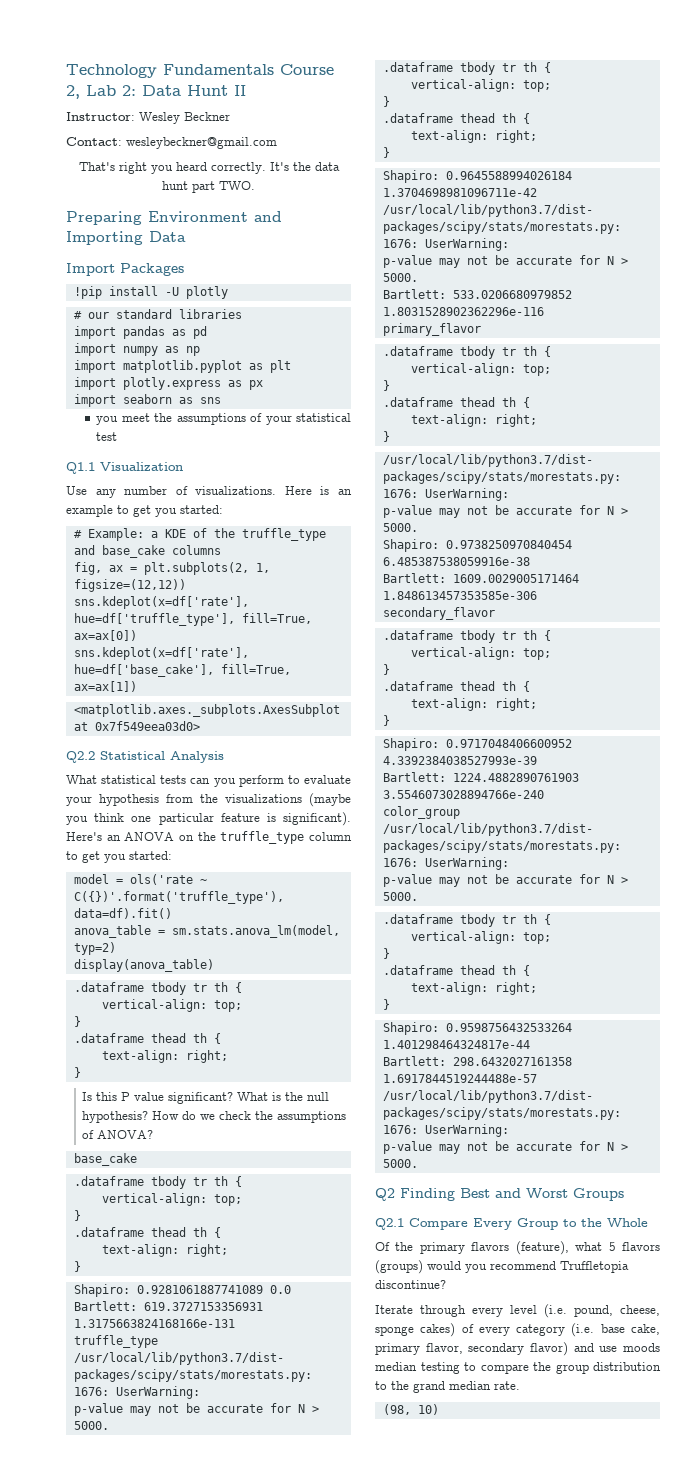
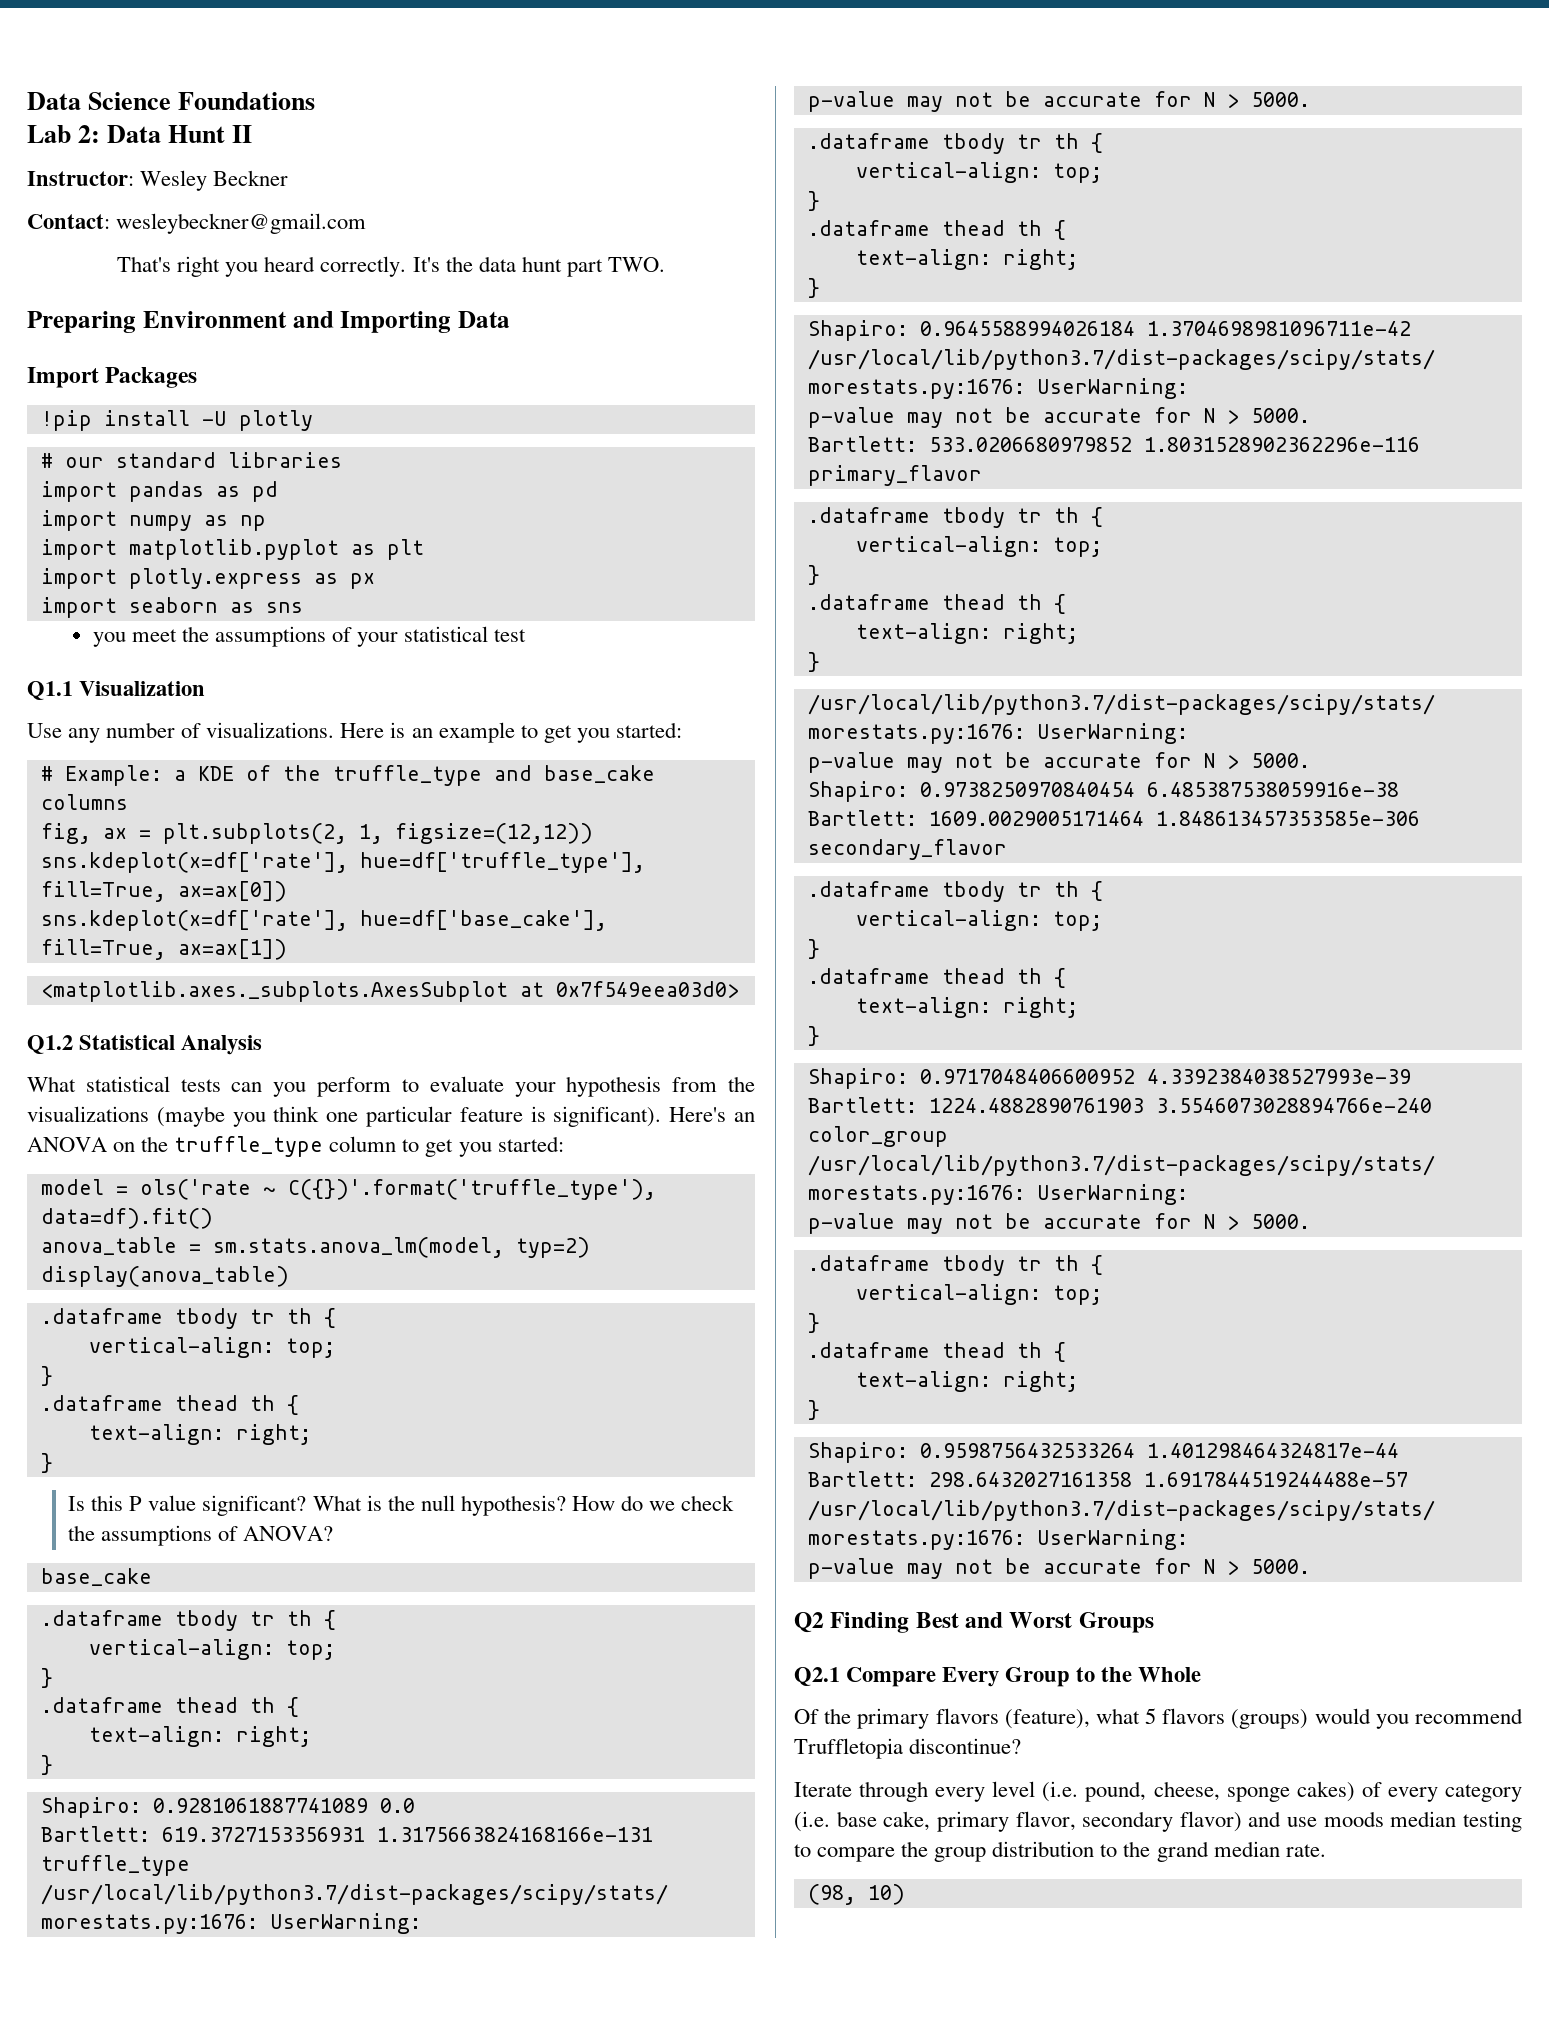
- Technology Fundamentals Course 2, Lab 2: Data Hunt II
+ Data Science Foundations
+ Lab 2: Data Hunt II
- Q2.2 Statistical Analysis
+ Q1.2 Statistical Analysis

